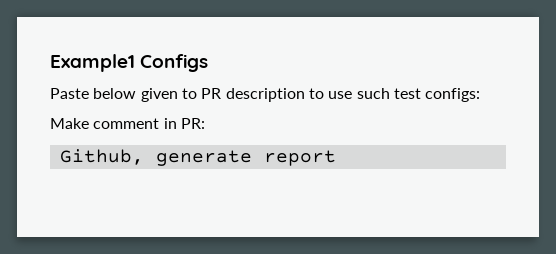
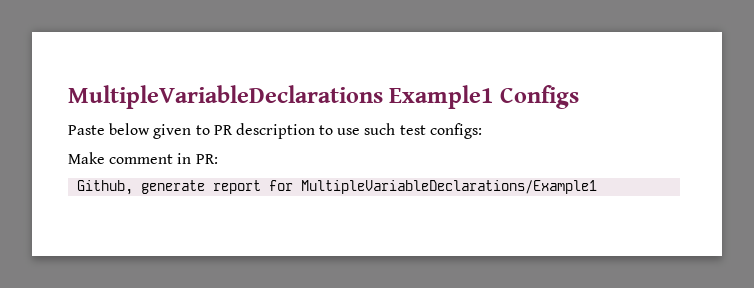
- Example1 Configs
+ MultipleVariableDeclarations Example1 Configs
- Github, generate report
+ Github, generate report for MultipleVariableDeclarations/Example1

